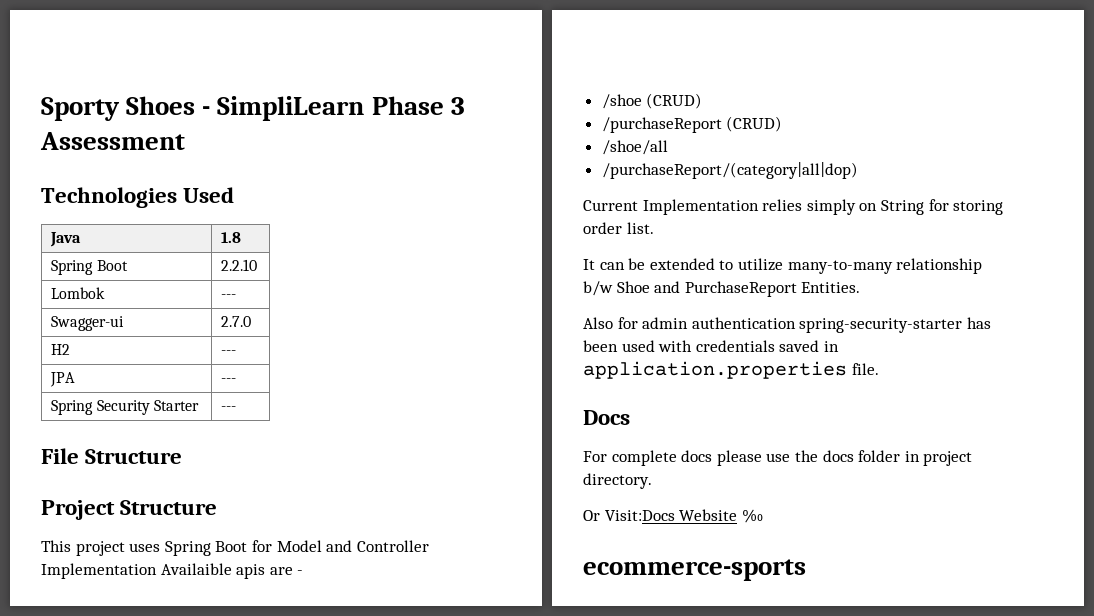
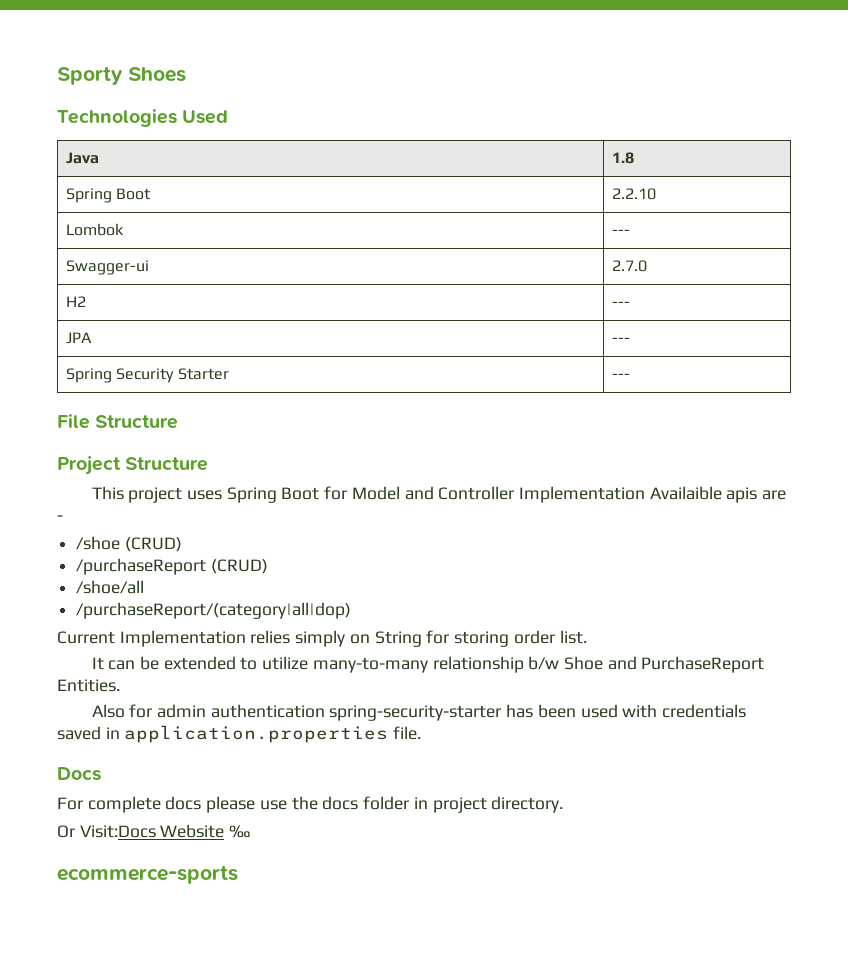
- Sporty Shoes - SimpliLearn Phase 3 Assessment
+ Sporty Shoes

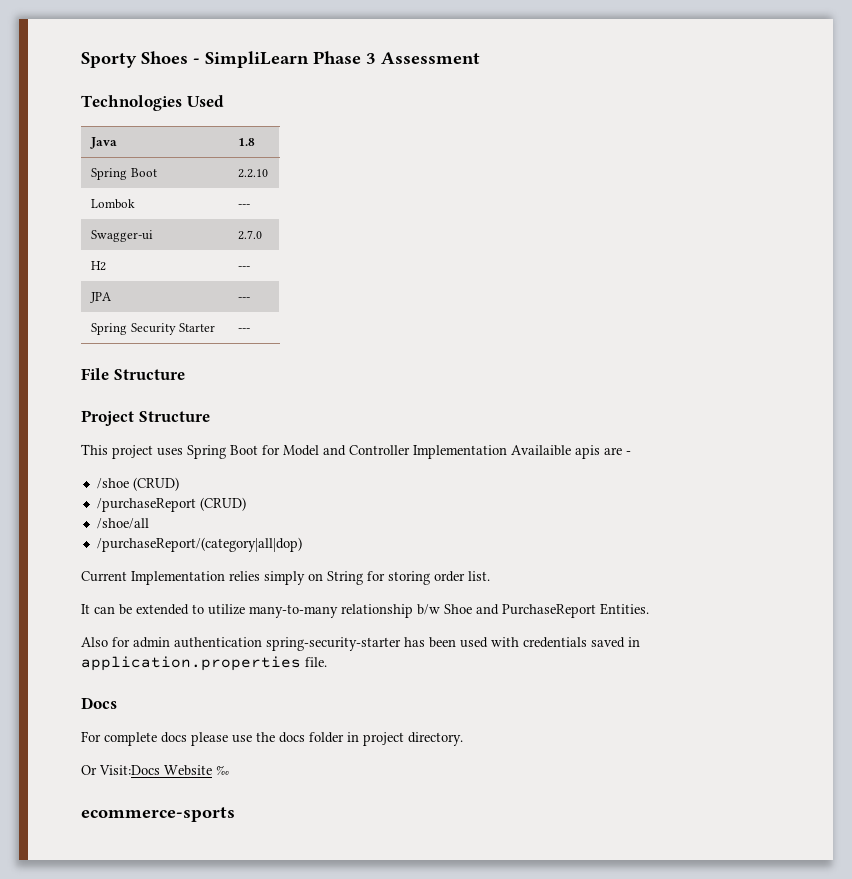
- Sporty Shoes
+ Sporty Shoes - SimpliLearn Phase 3 Assessment

